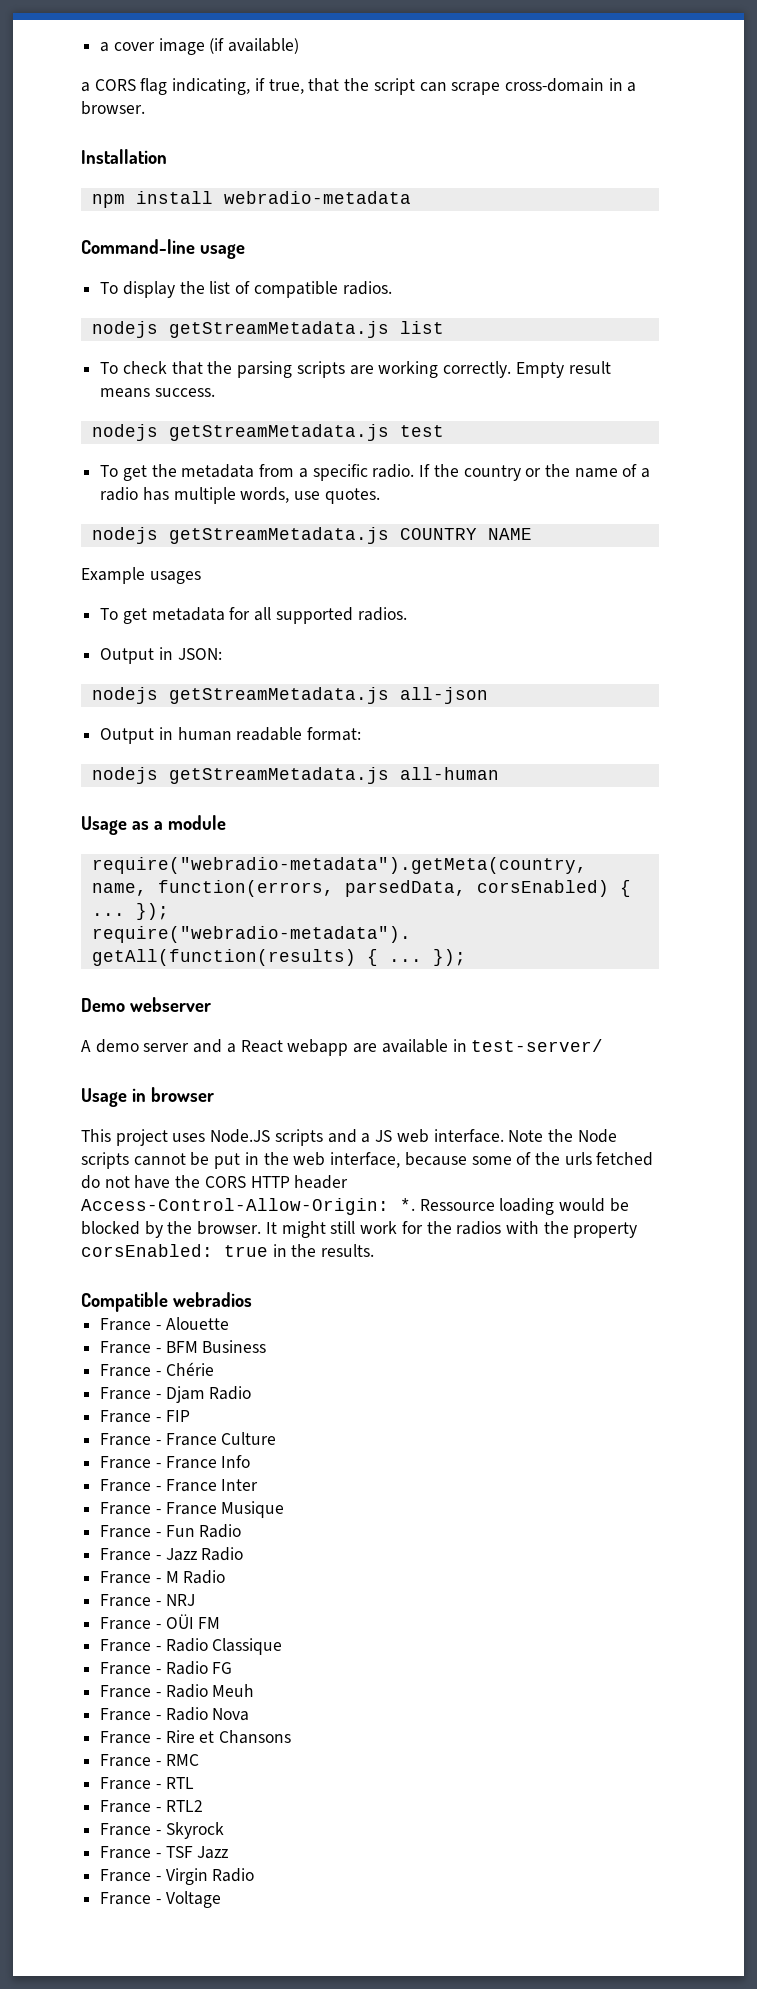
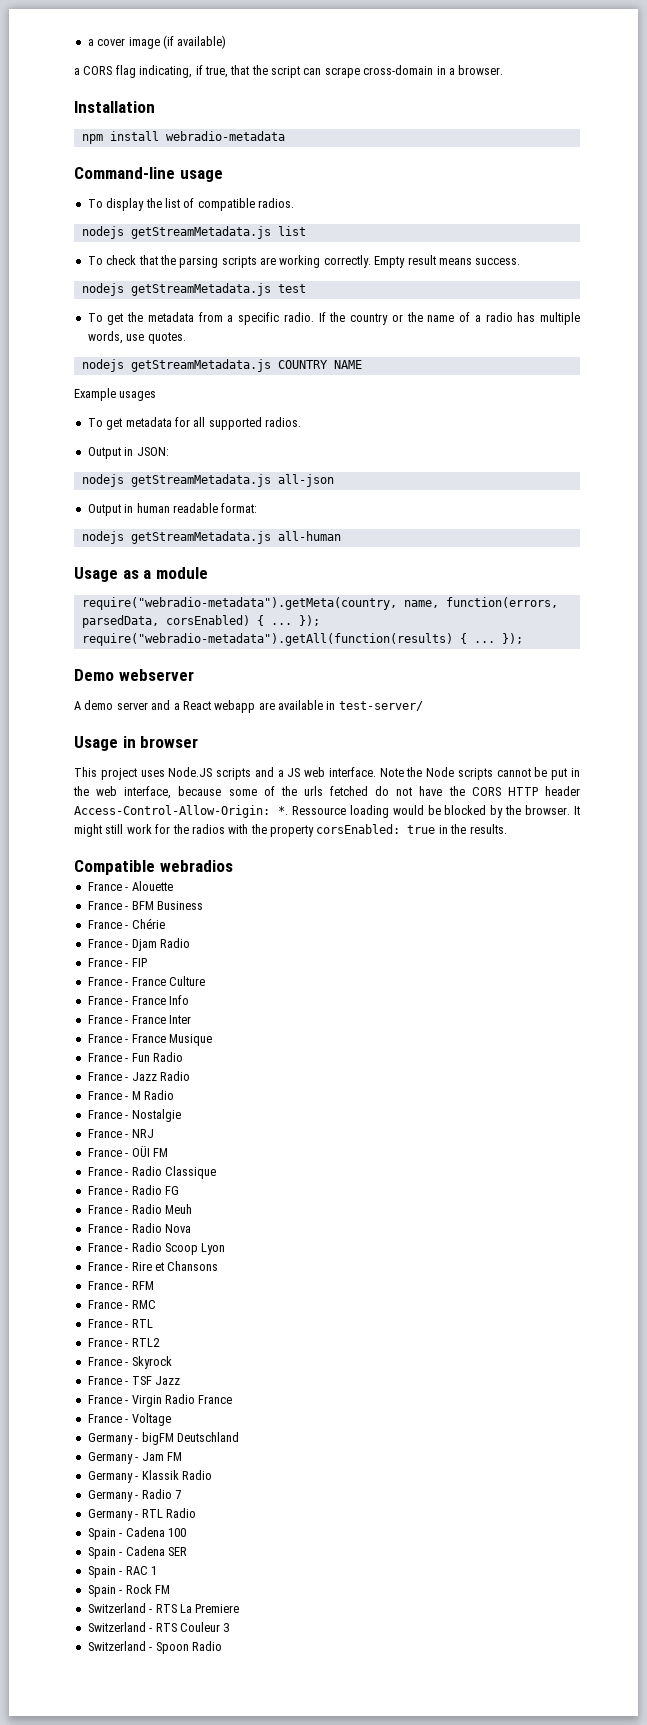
+ France - Nostalgie
+ France - Radio Scoop Lyon
+ France - RFM
- France - Virgin Radio
+ France - Virgin Radio France
+ Germany - bigFM Deutschland
+ Germany - Jam FM
+ Germany - Klassik Radio
+ Germany - Radio 7
+ Germany - RTL Radio
+ Spain - Cadena 100
+ Spain - Cadena SER
+ Spain - RAC 1
+ Spain - Rock FM
+ Switzerland - RTS La Premiere
+ Switzerland - RTS Couleur 3
+ Switzerland - Spoon Radio

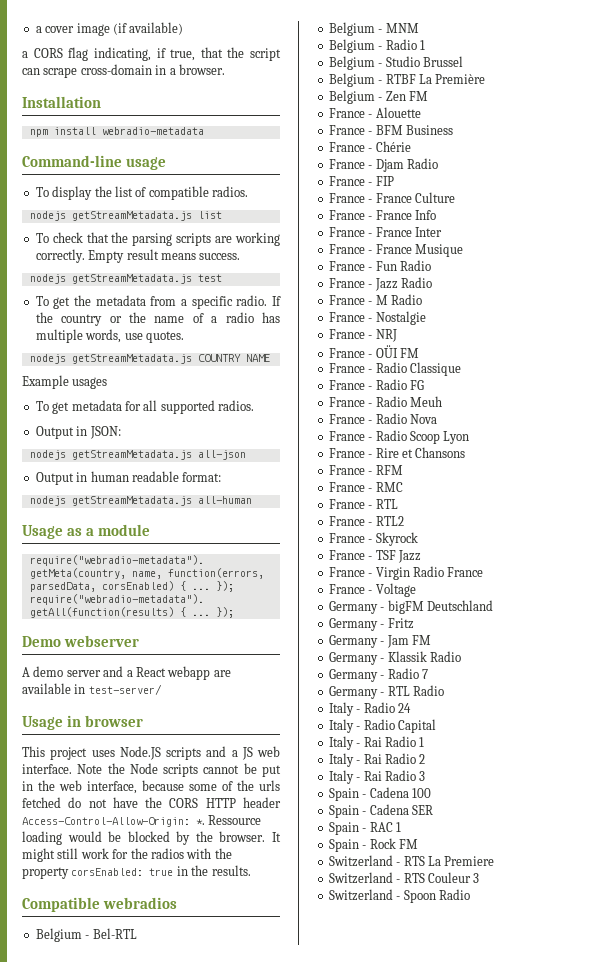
+ Belgium - Bel-RTL
+ Belgium - MNM
+ Belgium - Radio 1
+ Belgium - Studio Brussel
+ Belgium - RTBF La Première
+ Belgium - Zen FM
+ Germany - Fritz
+ Italy - Radio 24
+ Italy - Radio Capital
+ Italy - Rai Radio 1
+ Italy - Rai Radio 2
+ Italy - Rai Radio 3

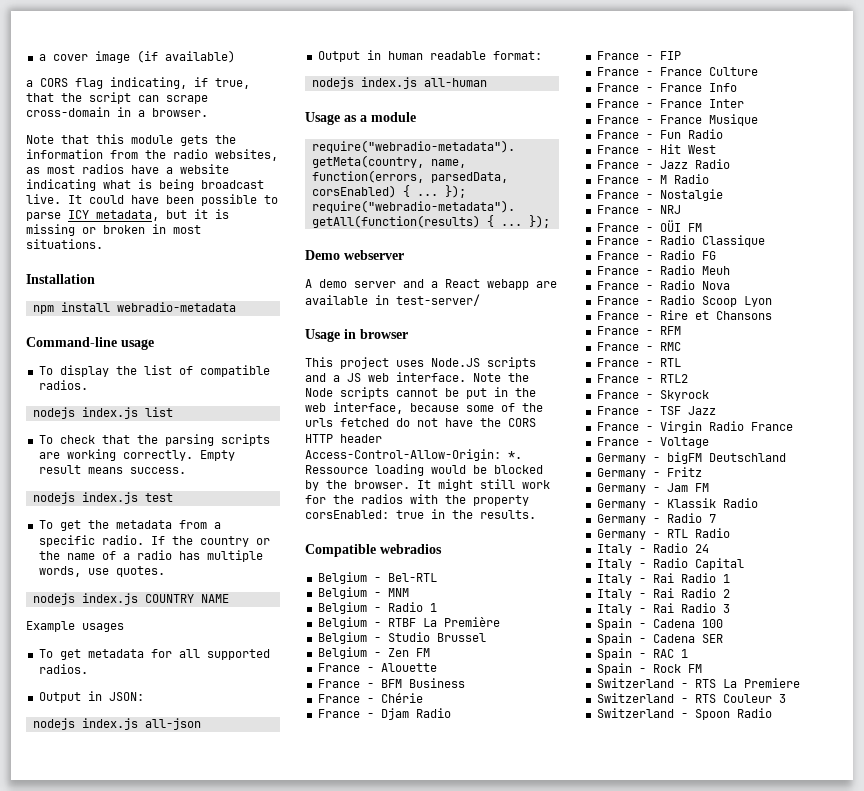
+ Note that this module gets the information from the radio websites, as most radios have a website indicating what is being broadcast live. It could have been possible to parse ICY metadata, but it is missing or broken in most situations.
- nodejs getStreamMetadata.js list
+ nodejs index.js list
- nodejs getStreamMetadata.js test
+ nodejs index.js test
- nodejs getStreamMetadata.js COUNTRY NAME
+ nodejs index.js COUNTRY NAME
- nodejs getStreamMetadata.js all-json
+ nodejs index.js all-json
- nodejs getStreamMetadata.js all-human
+ nodejs index.js all-human
+ Belgium - RTBF La Première
  Belgium - Studio Brussel
- Belgium - RTBF La Première
+ France - Hit West

